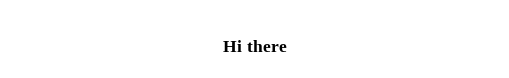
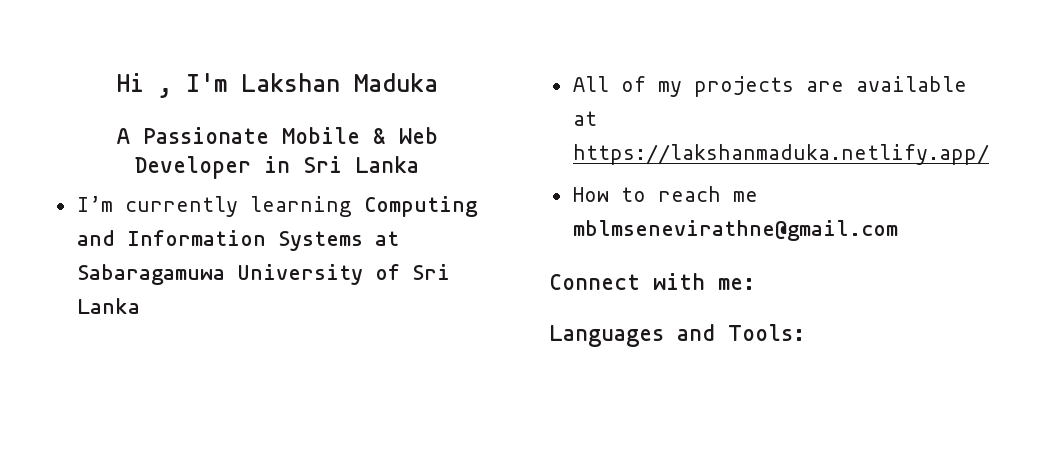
- Hi there
+ Hi , I'm Lakshan Maduka
+ A Passionate Mobile & Web Developer in Sri Lanka
+ I’m currently learning Computing and Information Systems at Sabaragamuwa University of Sri Lanka
+ All of my projects are available at https://lakshanmaduka.netlify.app/
+ How to reach me mblmsenevirathne@gmail.com
+ Connect with me:
+ Languages and Tools:

